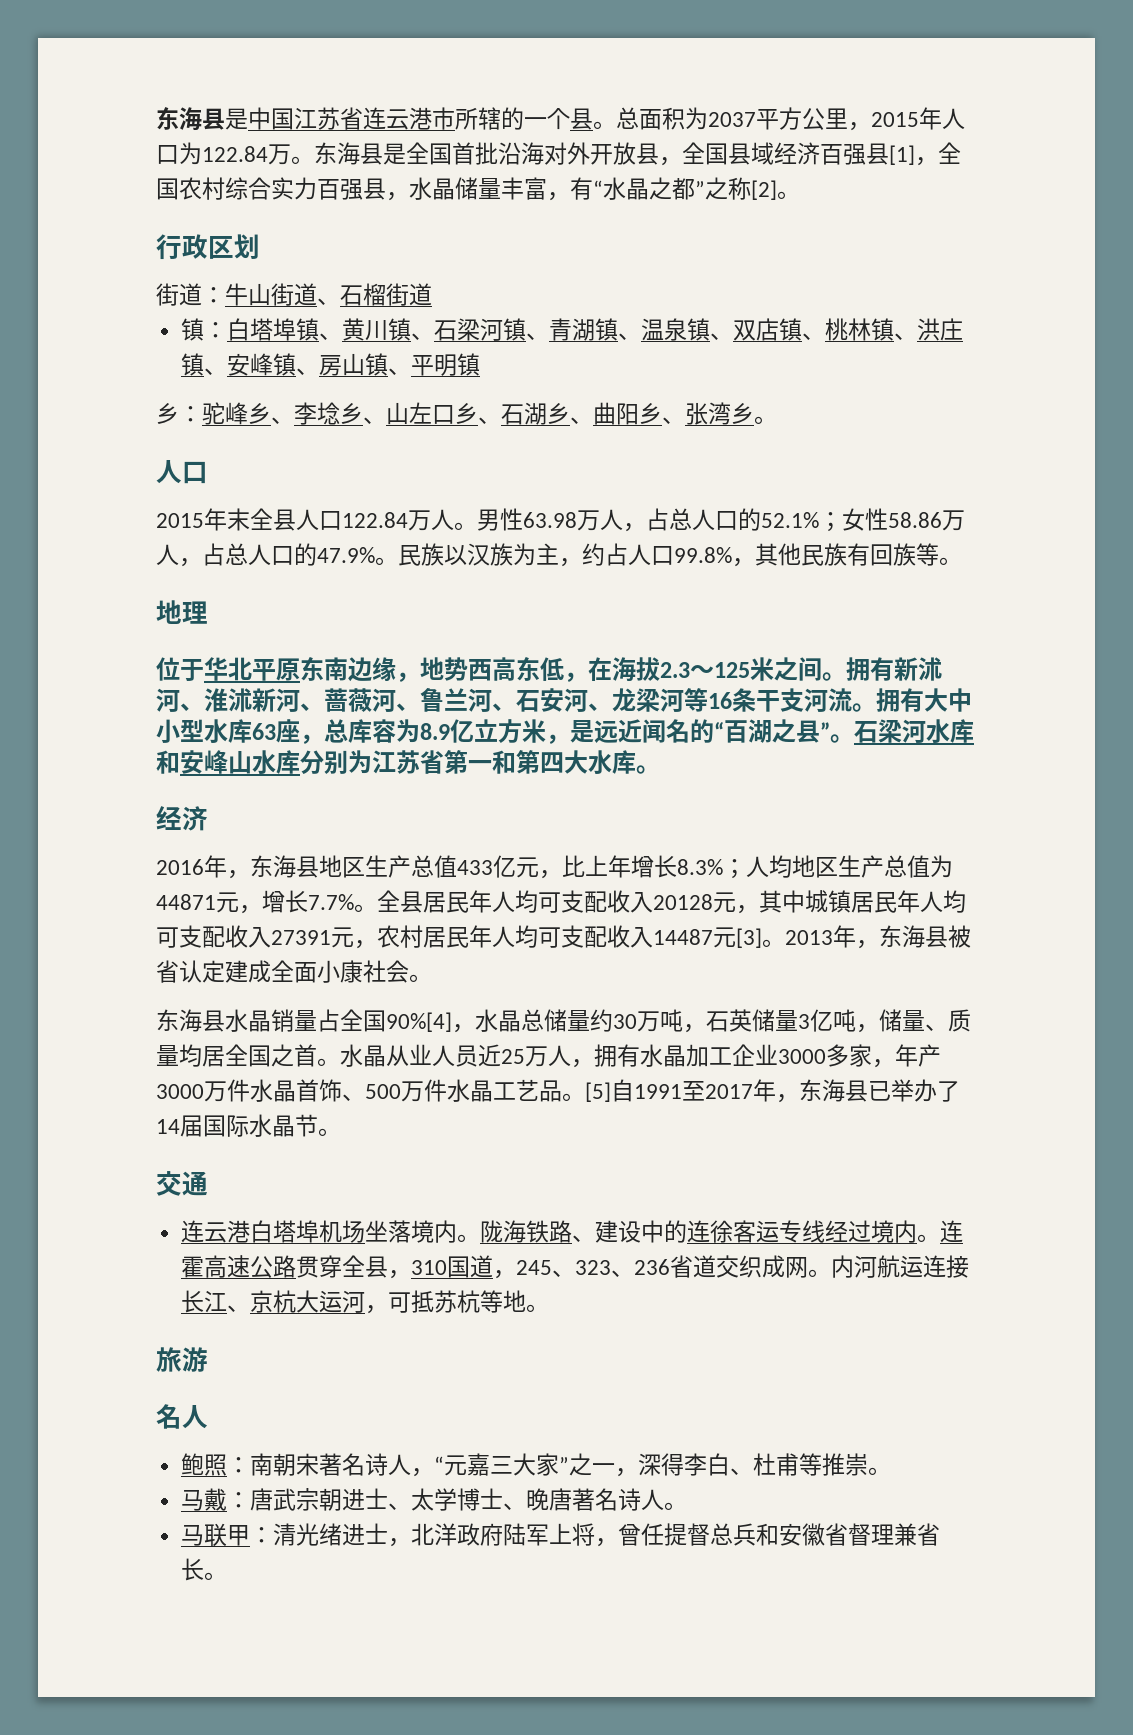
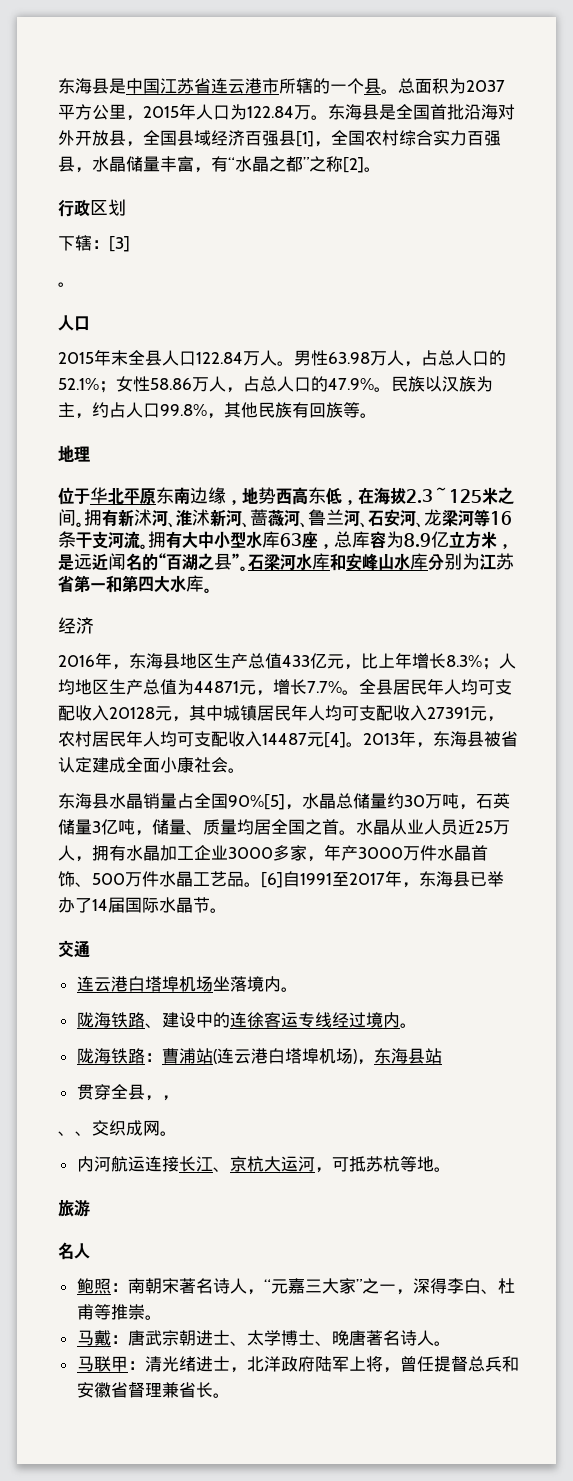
- 街道：牛山街道、石榴街道
- 镇：白塔埠镇、黄川镇、石梁河镇、青湖镇、温泉镇、双店镇、桃林镇、洪庄镇、安峰镇、房山镇、平明镇
- 乡：驼峰乡、李埝乡、山左口乡、石湖乡、曲阳乡、张湾乡。
+ 下辖：[3]
+ 。
- 全县居民年人均可支配收入20128元，其中城镇居民年人均可支配收入27391元，农村居民年人均可支配收入14487元[3]。
+ 全县居民年人均可支配收入20128元，其中城镇居民年人均可支配收入27391元，农村居民年人均可支配收入14487元[4]。
- 东海县水晶销量占全国90%[4]，水晶总储量约30万吨，石英储量3亿吨，储量、质量均居全国之首。
+ 东海县水晶销量占全国90%[5]，水晶总储量约30万吨，石英储量3亿吨，储量、质量均居全国之首。
- [5]自1991至2017年，东海县已举办了14届国际水晶节。
+ [6]自1991至2017年，东海县已举办了14届国际水晶节。
- 连云港白塔埠机场坐落境内。陇海铁路、建设中的连徐客运专线经过境内。连霍高速公路贯穿全县，310国道，245、323、236省道交织成网。内河航运连接长江、京杭大运河，可抵苏杭等地。
+ 连云港白塔埠机场坐落境内。
+ 陇海铁路、建设中的连徐客运专线经过境内。
+ 陇海铁路：曹浦站(连云港白塔埠机场)，东海县站
+ 贯穿全县，，
+ 、、交织成网。
+ 内河航运连接长江、京杭大运河，可抵苏杭等地。

